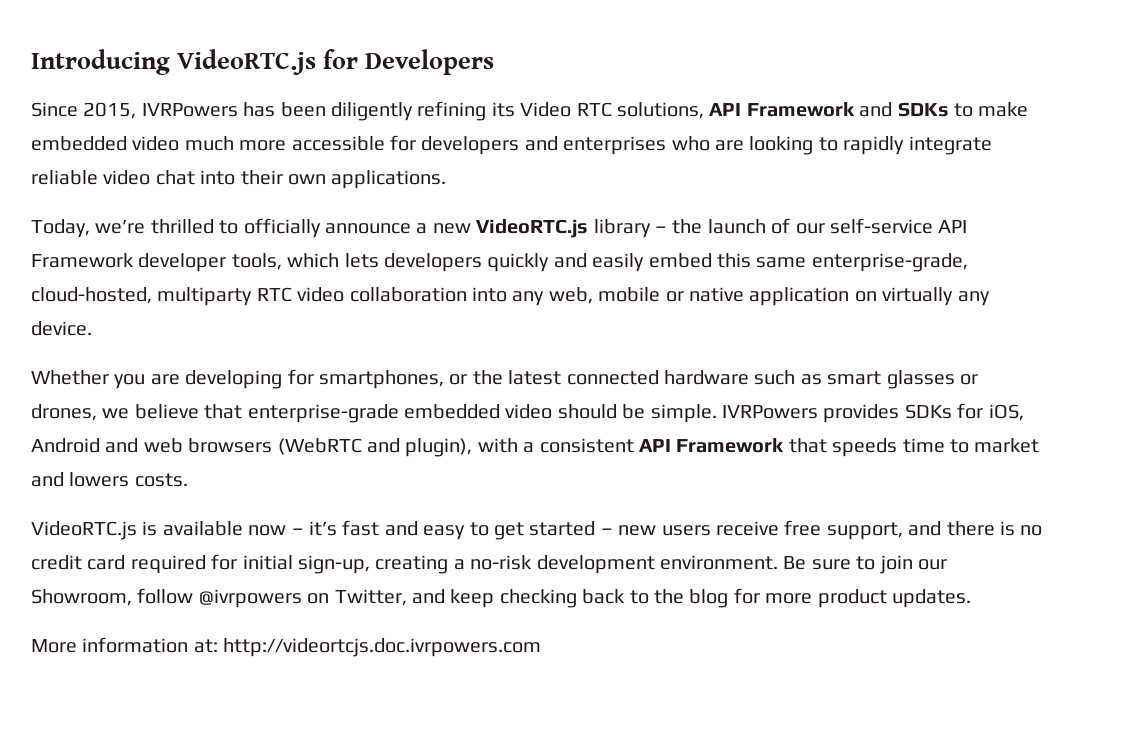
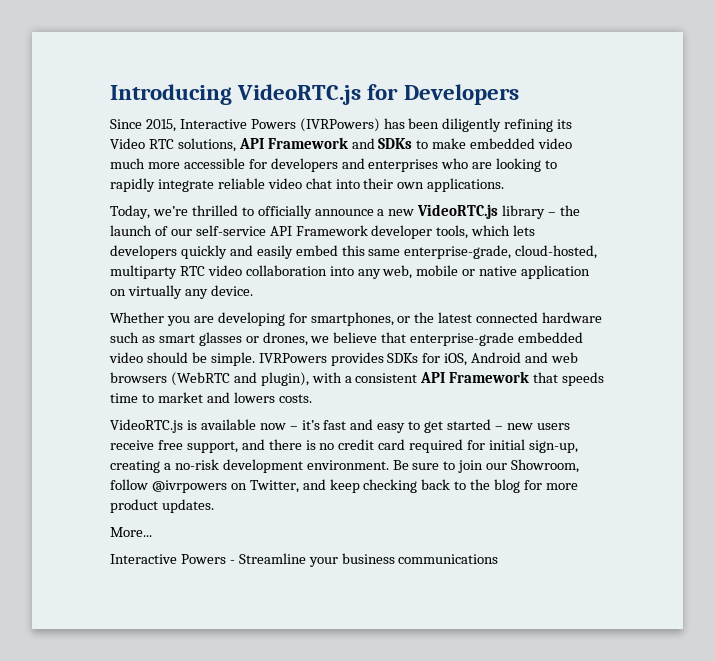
- Since 2015, IVRPowers has been diligently refining its Video RTC solutions, API Framework and SDKs to make embedded video much more accessible for developers and enterprises who are looking to rapidly integrate reliable video chat into their own applications.
+ Since 2015, Interactive Powers (IVRPowers) has been diligently refining its Video RTC solutions, API Framework and SDKs to make embedded video much more accessible for developers and enterprises who are looking to rapidly integrate reliable video chat into their own applications.
- More information at: http://videortcjs.doc.ivrpowers.com
+ More...
+ Interactive Powers - Streamline your business communications

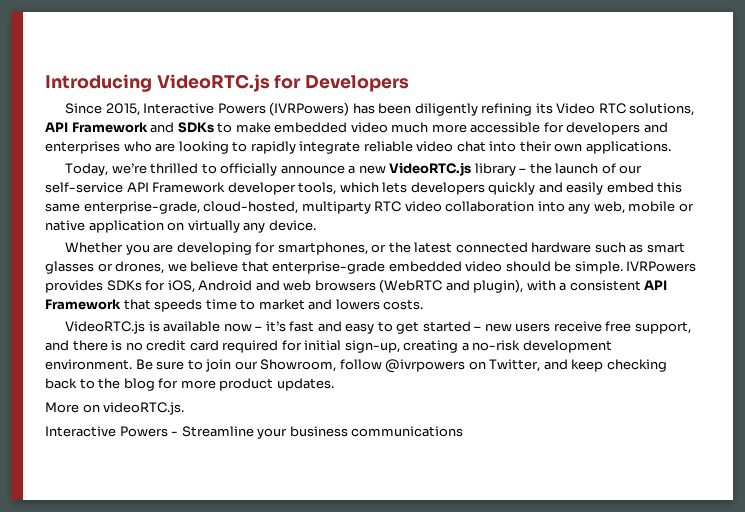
- More...
+ More on videoRTC.js.

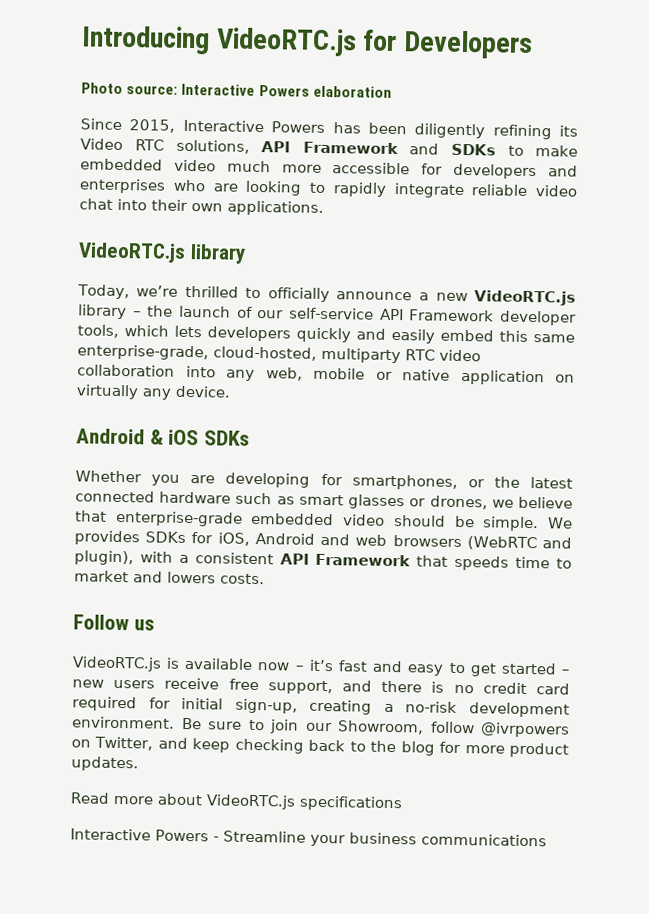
+ Photo source: Interactive Powers elaboration
- Since 2015, Interactive Powers (IVRPowers) has been diligently refining its Video RTC solutions, API Framework and SDKs to make embedded video much more accessible for developers and enterprises who are looking to rapidly integrate reliable video chat into their own applications.
+ Since 2015, Interactive Powers has been diligently refining its Video RTC solutions, API Framework and SDKs to make embedded video much more accessible for developers and enterprises who are looking to rapidly integrate reliable video chat into their own applications.
+ VideoRTC.js library
+ Android & iOS SDKs
- IVRPowers provides SDKs for iOS, Android and web browsers (WebRTC and plugin), with a consistent API Framework that speeds time to market and lowers costs.
+ We provides SDKs for iOS, Android and web browsers (WebRTC and plugin), with a consistent API Framework that speeds time to market and lowers costs.
+ Follow us
- More on videoRTC.js.
+ Read more about VideoRTC.js specifications

